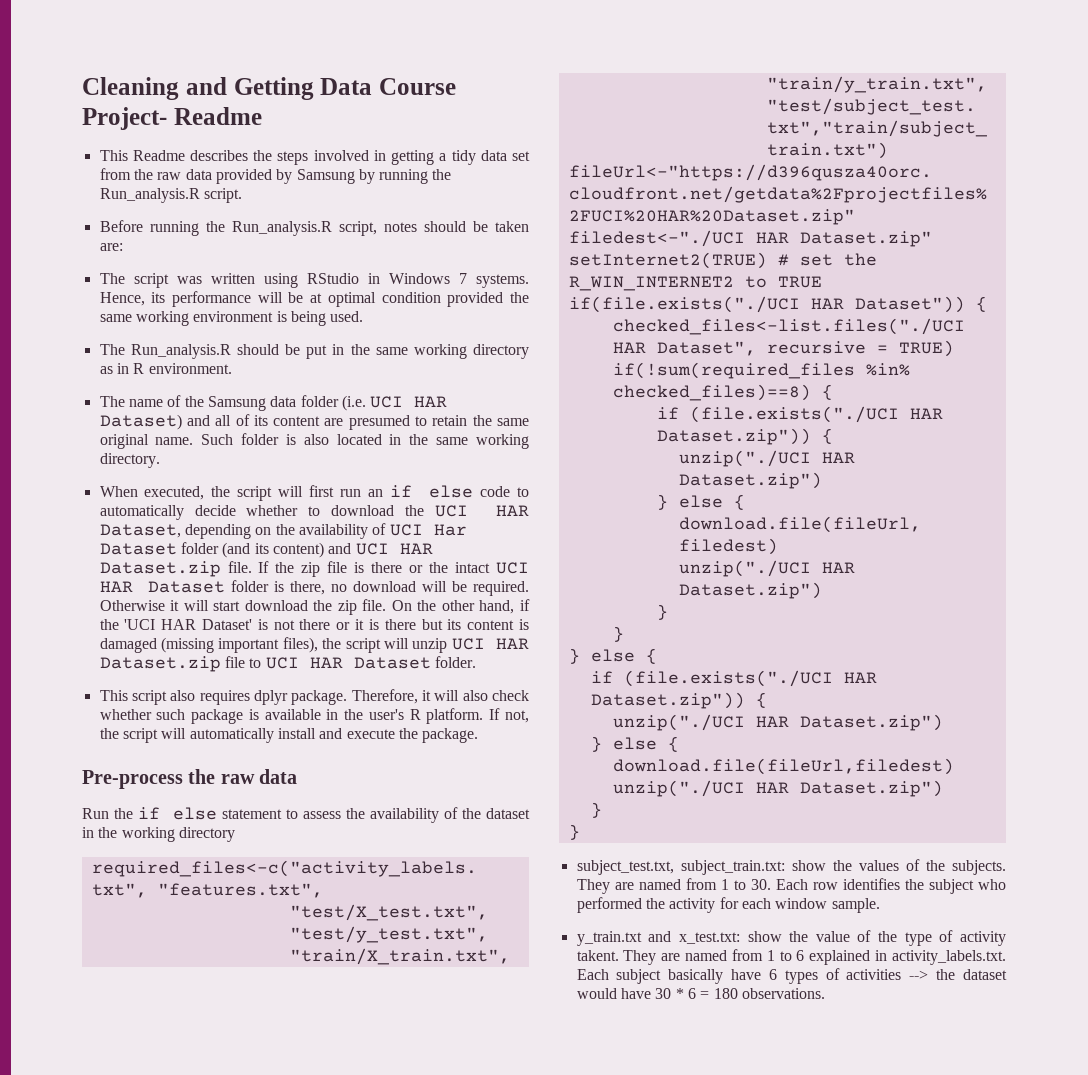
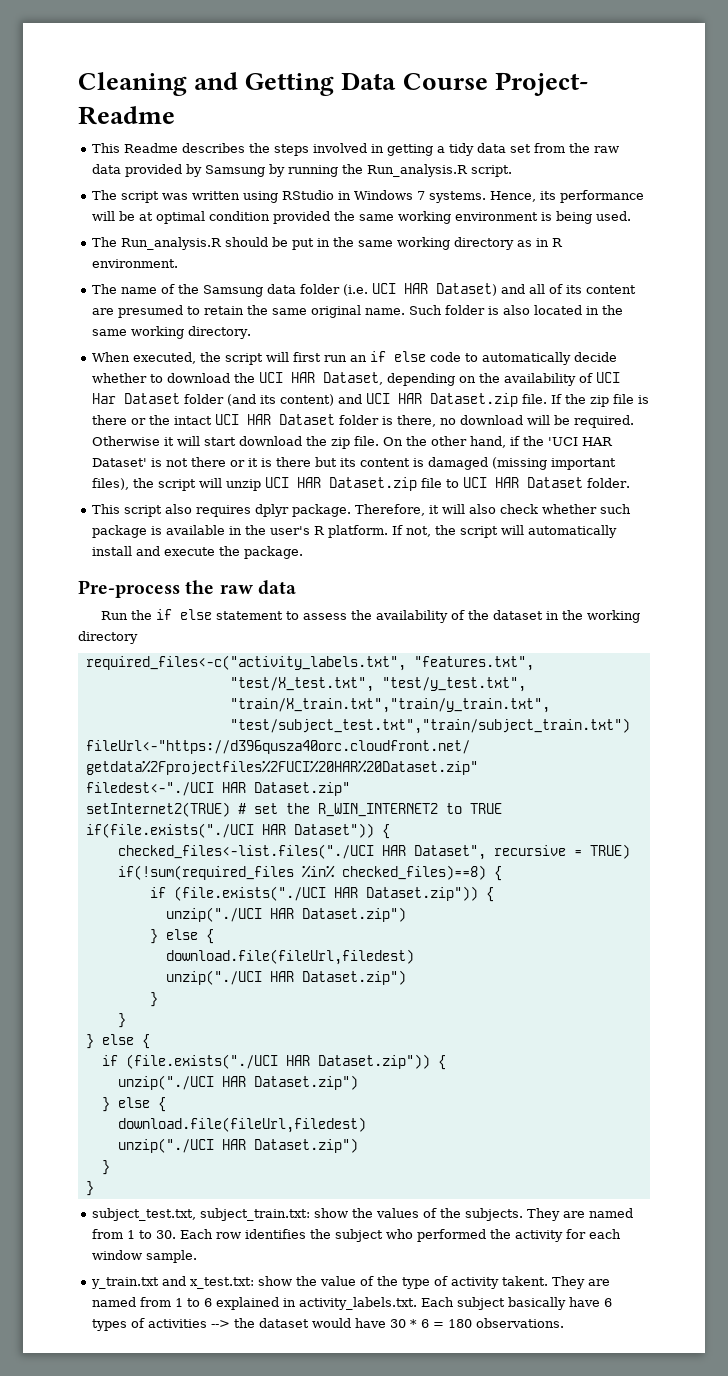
- Before running the Run_analysis.R script, notes should be taken are:

